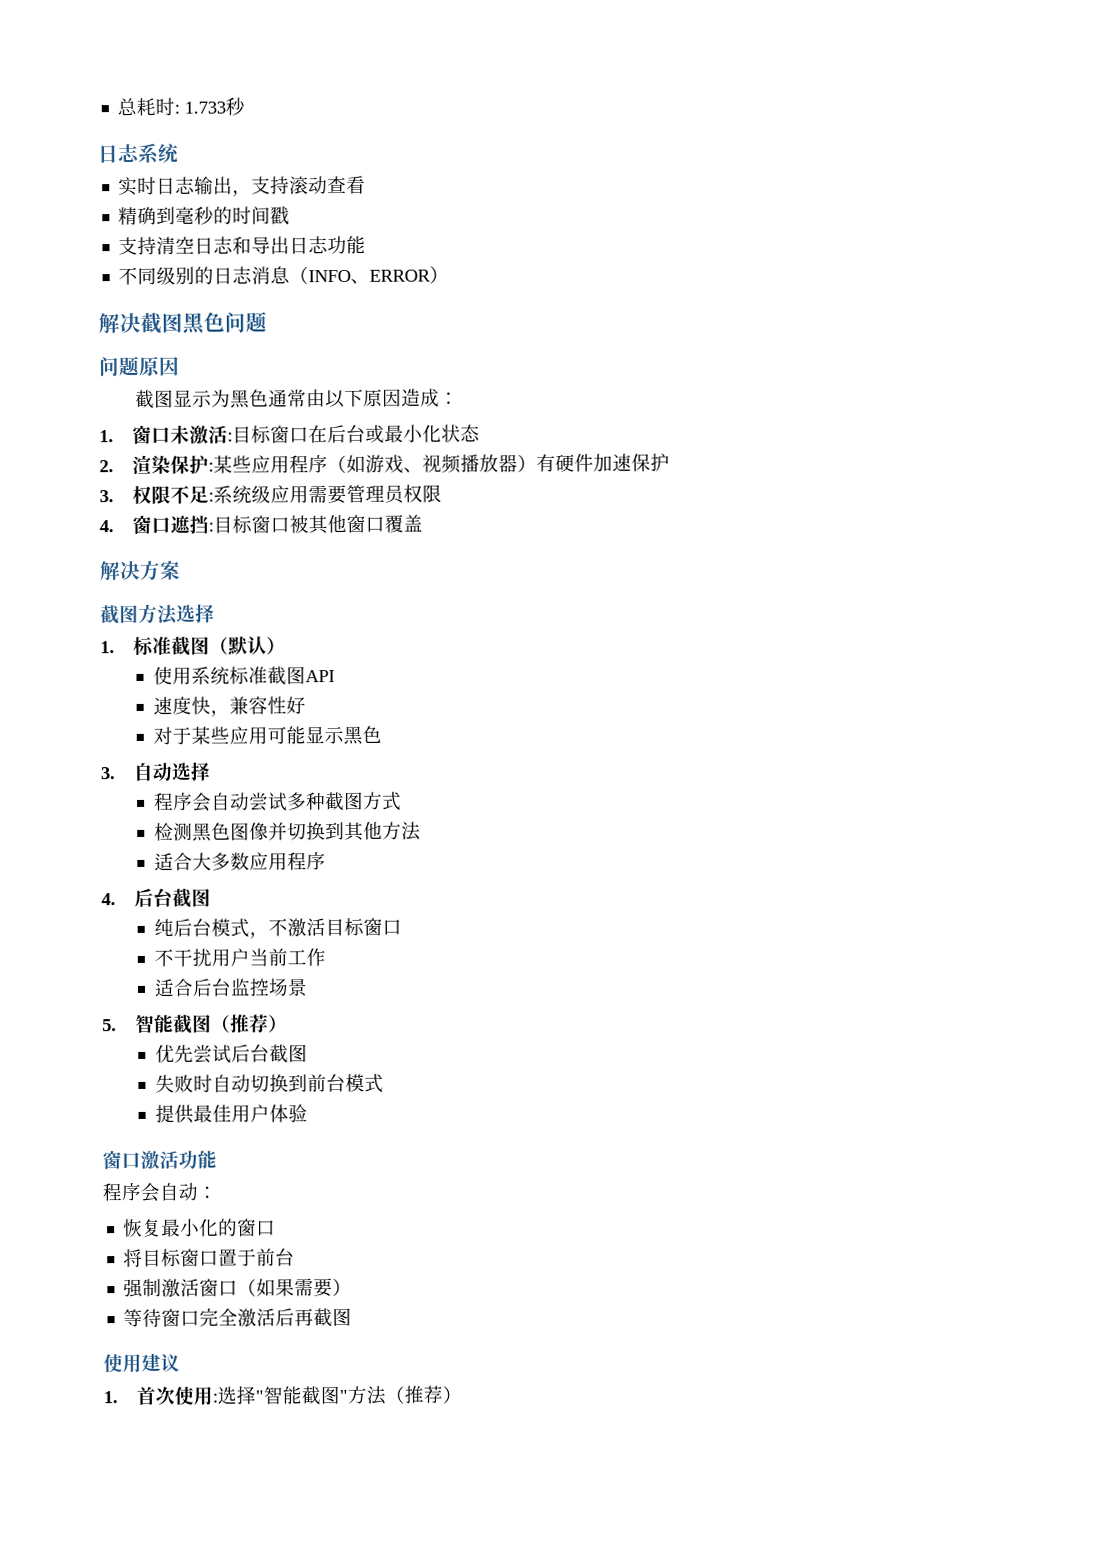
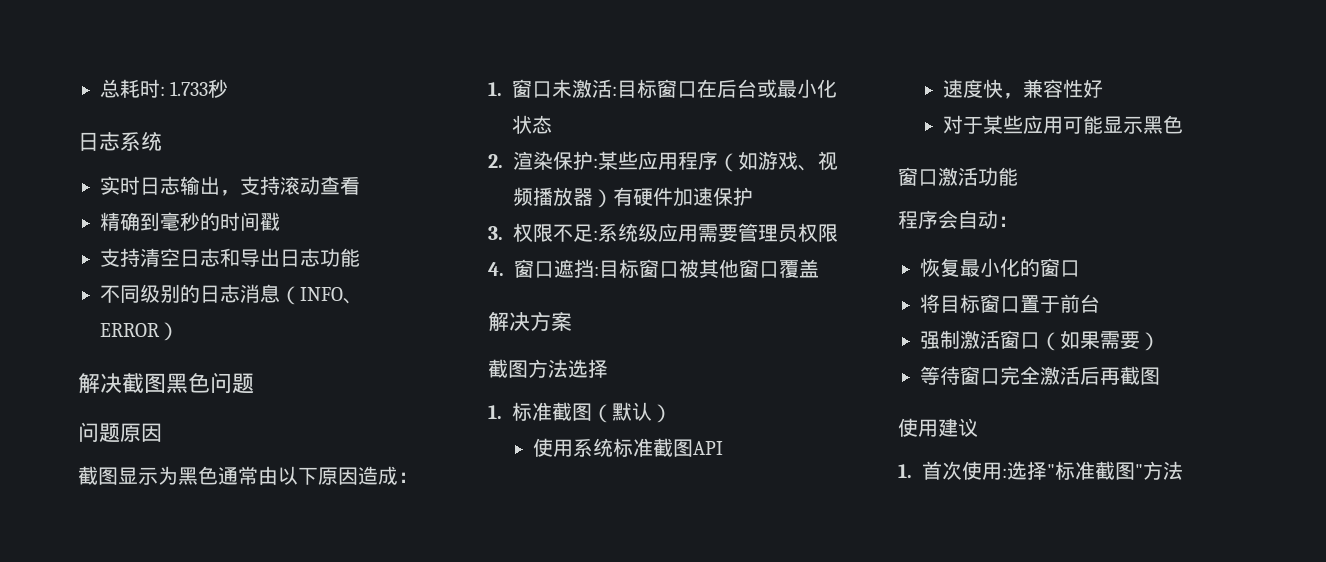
- 3.自动选择
- 程序会自动尝试多种截图方式
- 检测黑色图像并切换到其他方法
- 适合大多数应用程序
- 4.后台截图
- 纯后台模式，不激活目标窗口
- 不干扰用户当前工作
- 适合后台监控场景
- 5.智能截图（推荐）
- 优先尝试后台截图
- 失败时自动切换到前台模式
- 提供最佳用户体验
- 1.首次使用:选择"智能截图"方法（推荐）
+ 1.首次使用:选择"标准截图"方法

